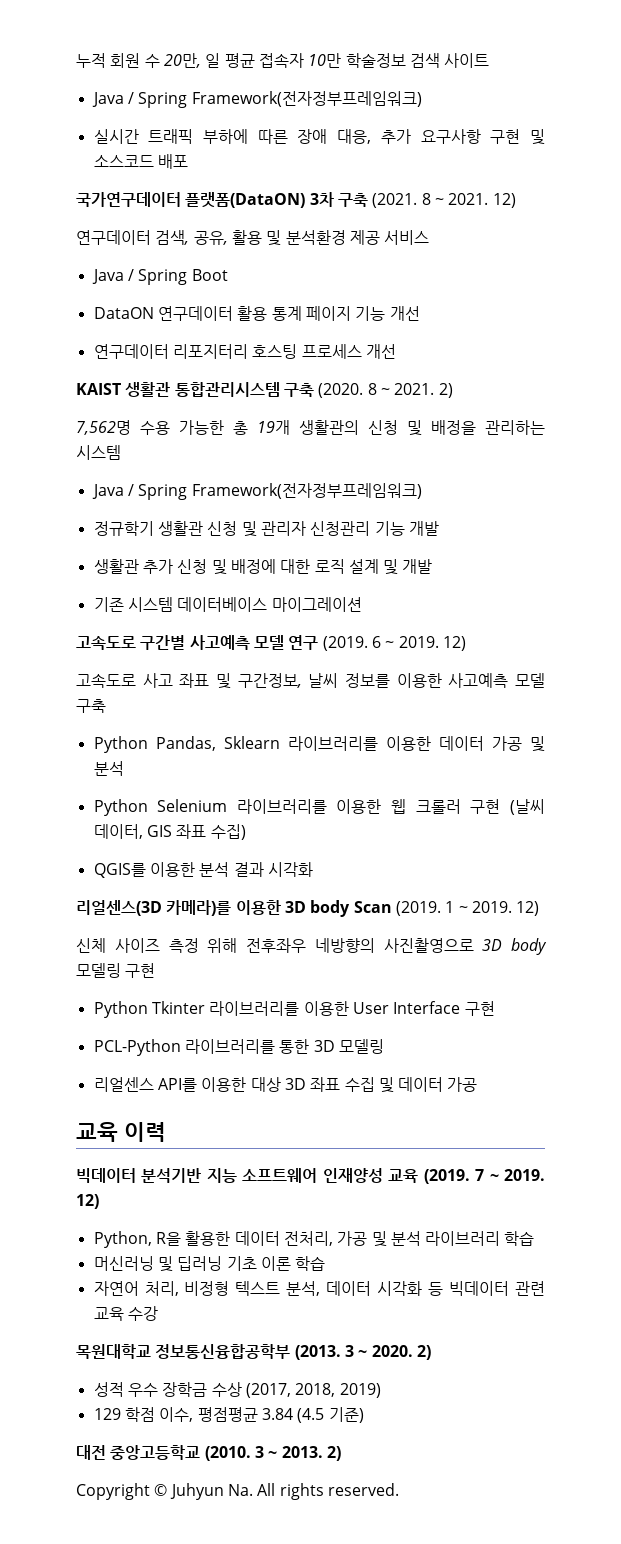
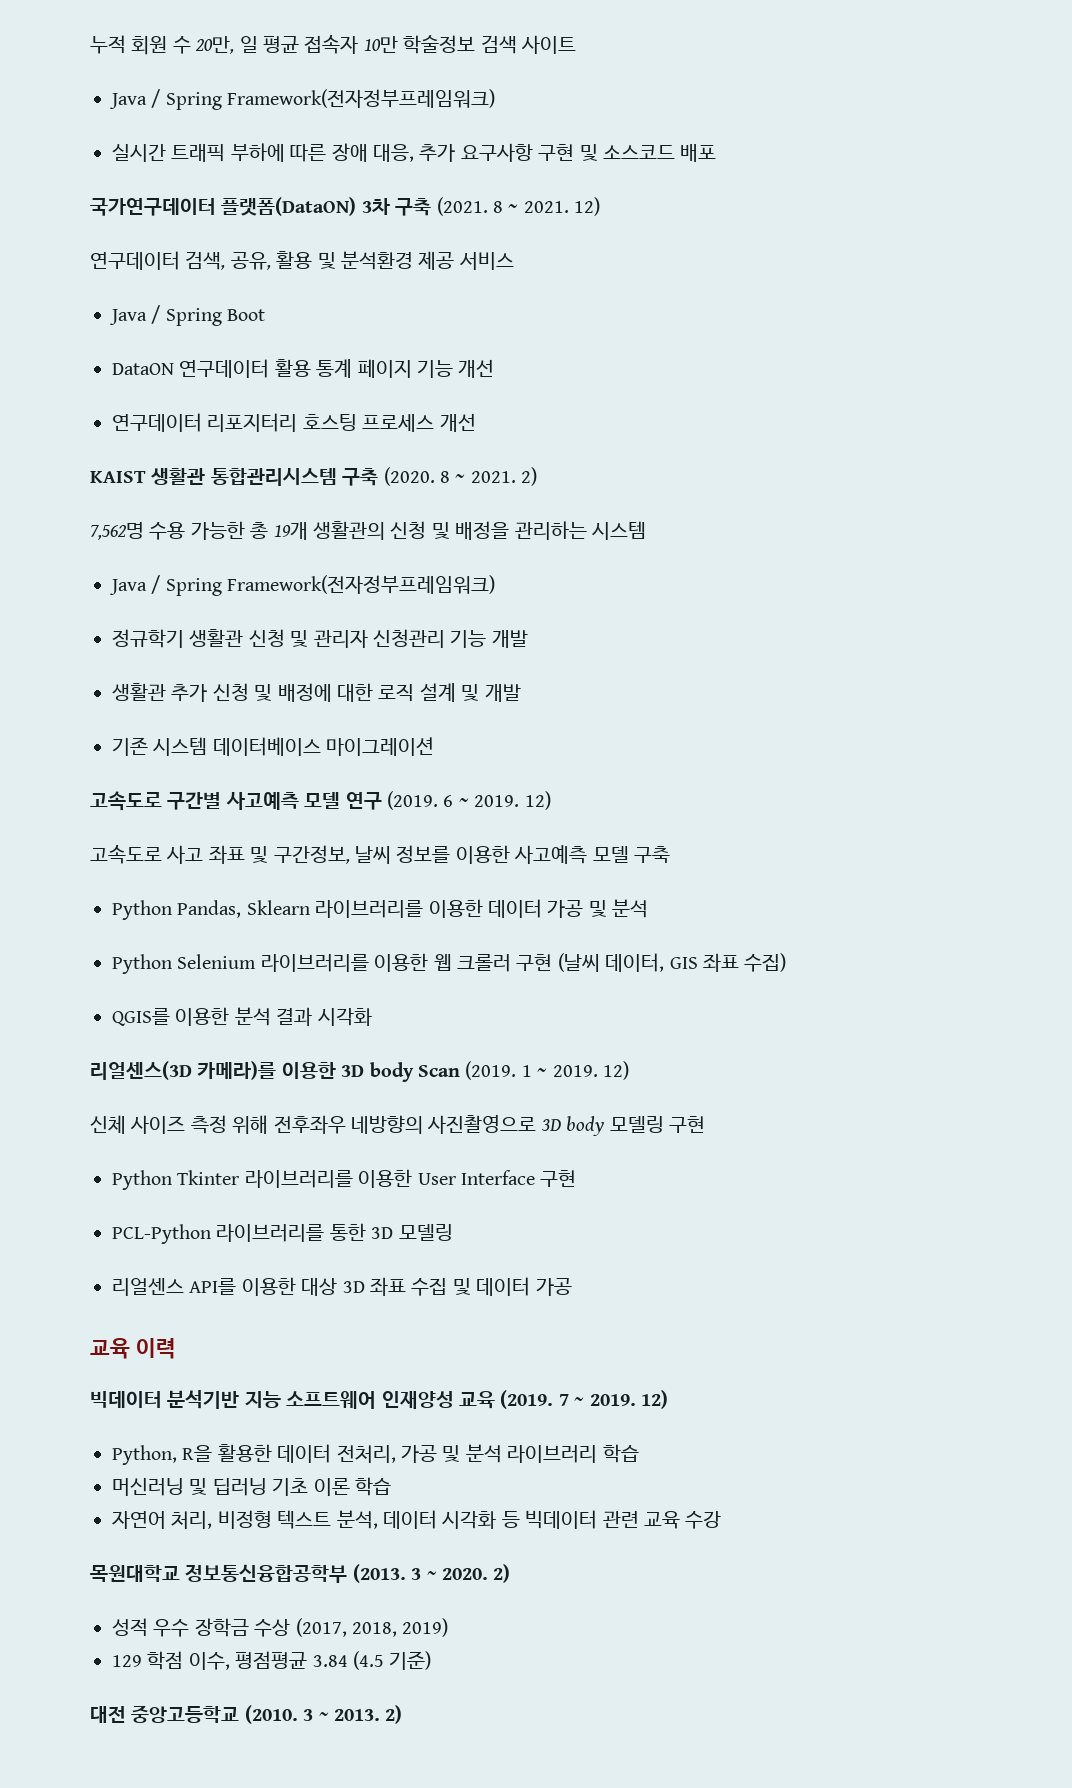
- Copyright © Juhyun Na. All rights reserved.

